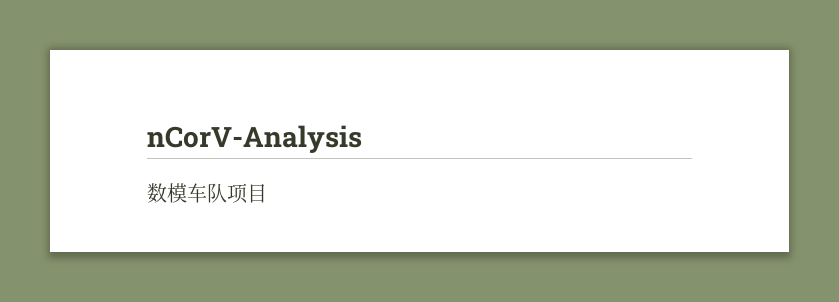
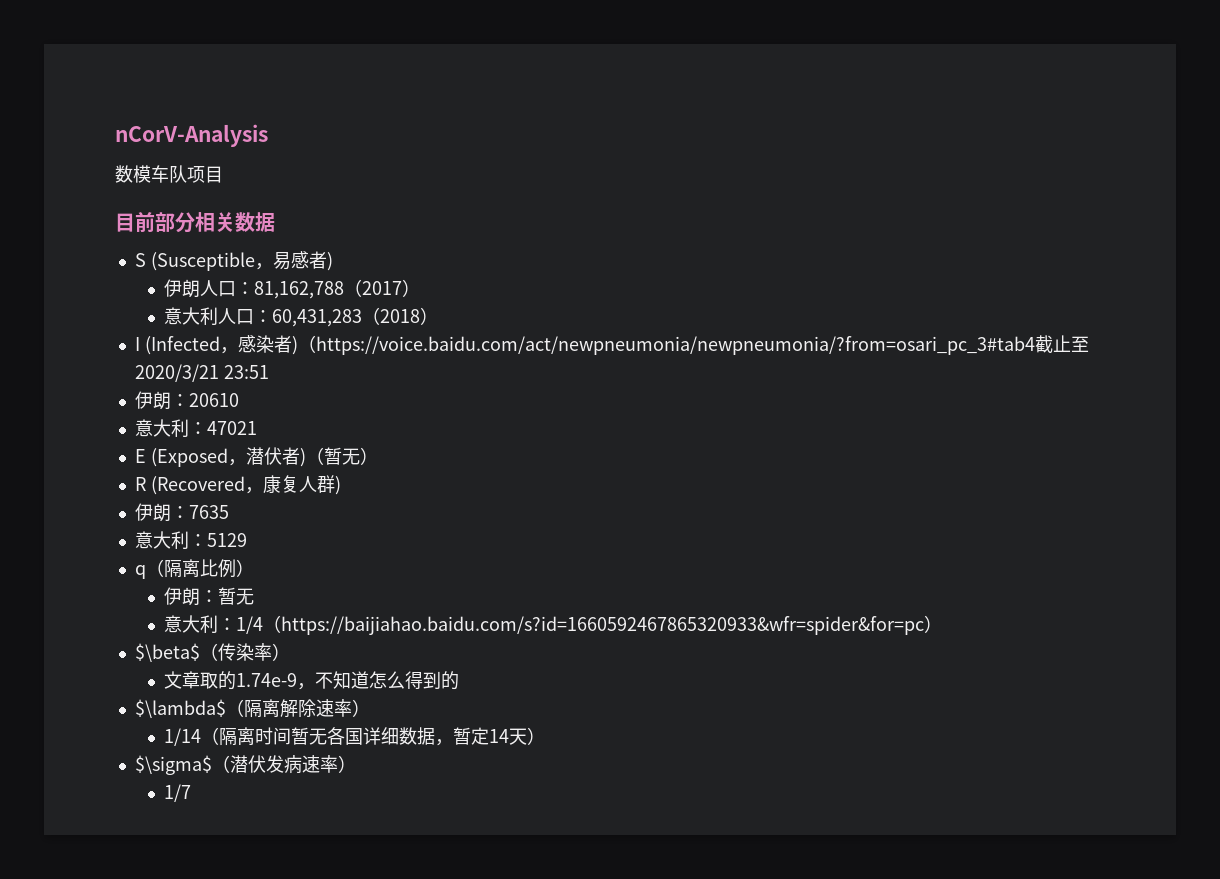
+ 目前部分相关数据
+ S (Susceptible，易感者)
+ 伊朗人口：81,162,788（2017）
+ 意大利人口：60,431,283（2018）
+ I (Infected，感染者)（https://voice.baidu.com/act/newpneumonia/newpneumonia/?from=osari_pc_3#tab4截止至2020/3/21 23:51
+ 伊朗：20610
+ 意大利：47021
+ E (Exposed，潜伏者)（暂无）
+ R (Recovered，康复人群)
+ 伊朗：7635
+ 意大利：5129
+ q（隔离比例）
+ 伊朗：暂无
+ 意大利：1/4（https://baijiahao.baidu.com/s?id=1660592467865320933&wfr=spider&for=pc）
+ $\beta$（传染率）
+ 文章取的1.74e-9，不知道怎么得到的
+ $\lambda$（隔离解除速率）
+ 1/14（隔离时间暂无各国详细数据，暂定14天）
+ $\sigma$（潜伏发病速率）
+ 1/7

